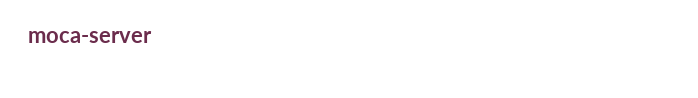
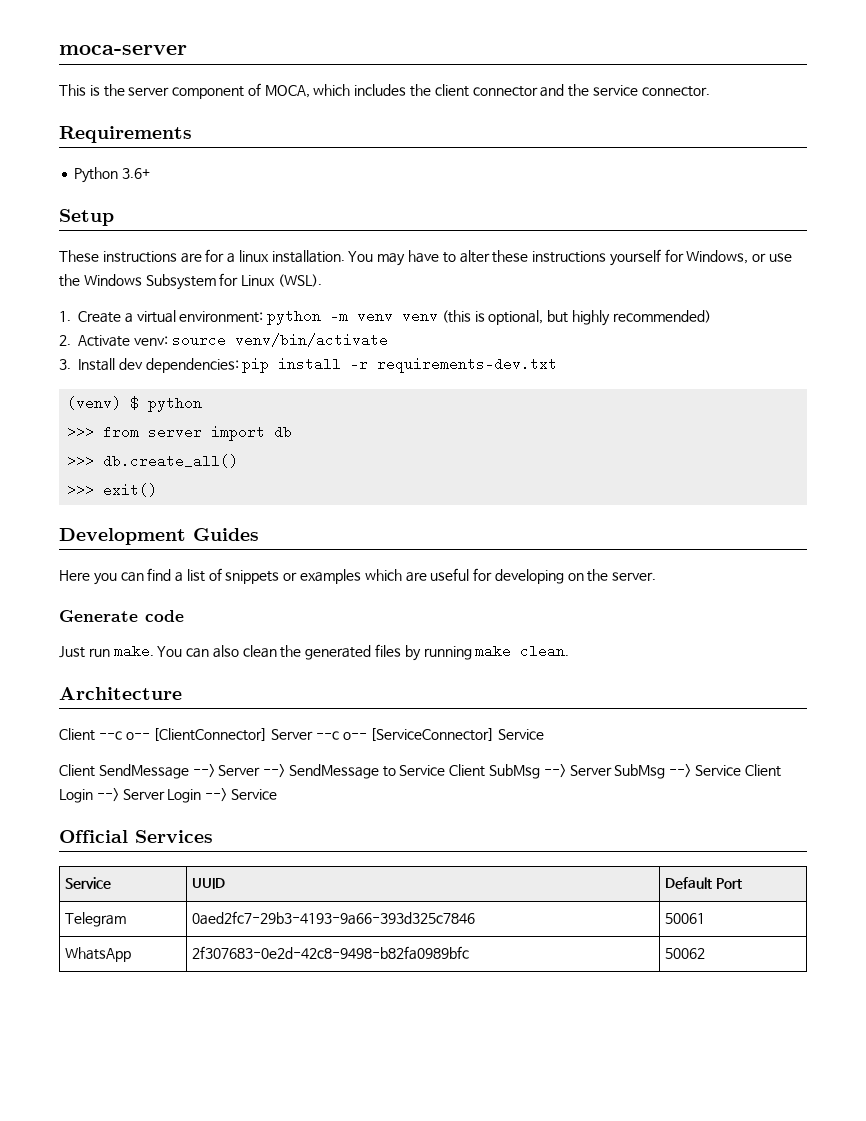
+ This is the server component of MOCA, which includes the client connector and the service connector.
+ Requirements
+ Python 3.6+
+ Setup
+ These instructions are for a linux installation. You may have to alter these instructions yourself for Windows, or use the Windows Subsystem for Linux (WSL).
+ 1. Create a virtual environment: python -m venv venv (this is optional, but highly recommended)
+ 2. Activate venv: source venv/bin/activate
+ 3. Install dev dependencies: pip install -r requirements-dev.txt
+ (venv) $ python
+ >>> from server import db
+ >>> db.create_all()
+ >>> exit()
+ Development Guides
+ Here you can find a list of snippets or examples which are useful for developing on the server.
+ Generate code
+ Just run make. You can also clean the generated files by running make clean.
+ Architecture
+ Client --c o-- [ClientConnector] Server --c o-- [ServiceConnector] Service
+ Client SendMessage --> Server --> SendMessage to Service Client SubMsg --> Server SubMsg --> Service Client Login --> Server Login --> Service
+ Official Services
+ Service | UUID | Default Port
+ Telegram | 0aed2fc7-29b3-4193-9a66-393d325c7846 | 50061
+ WhatsApp | 2f307683-0e2d-42c8-9498-b82fa0989bfc | 50062

